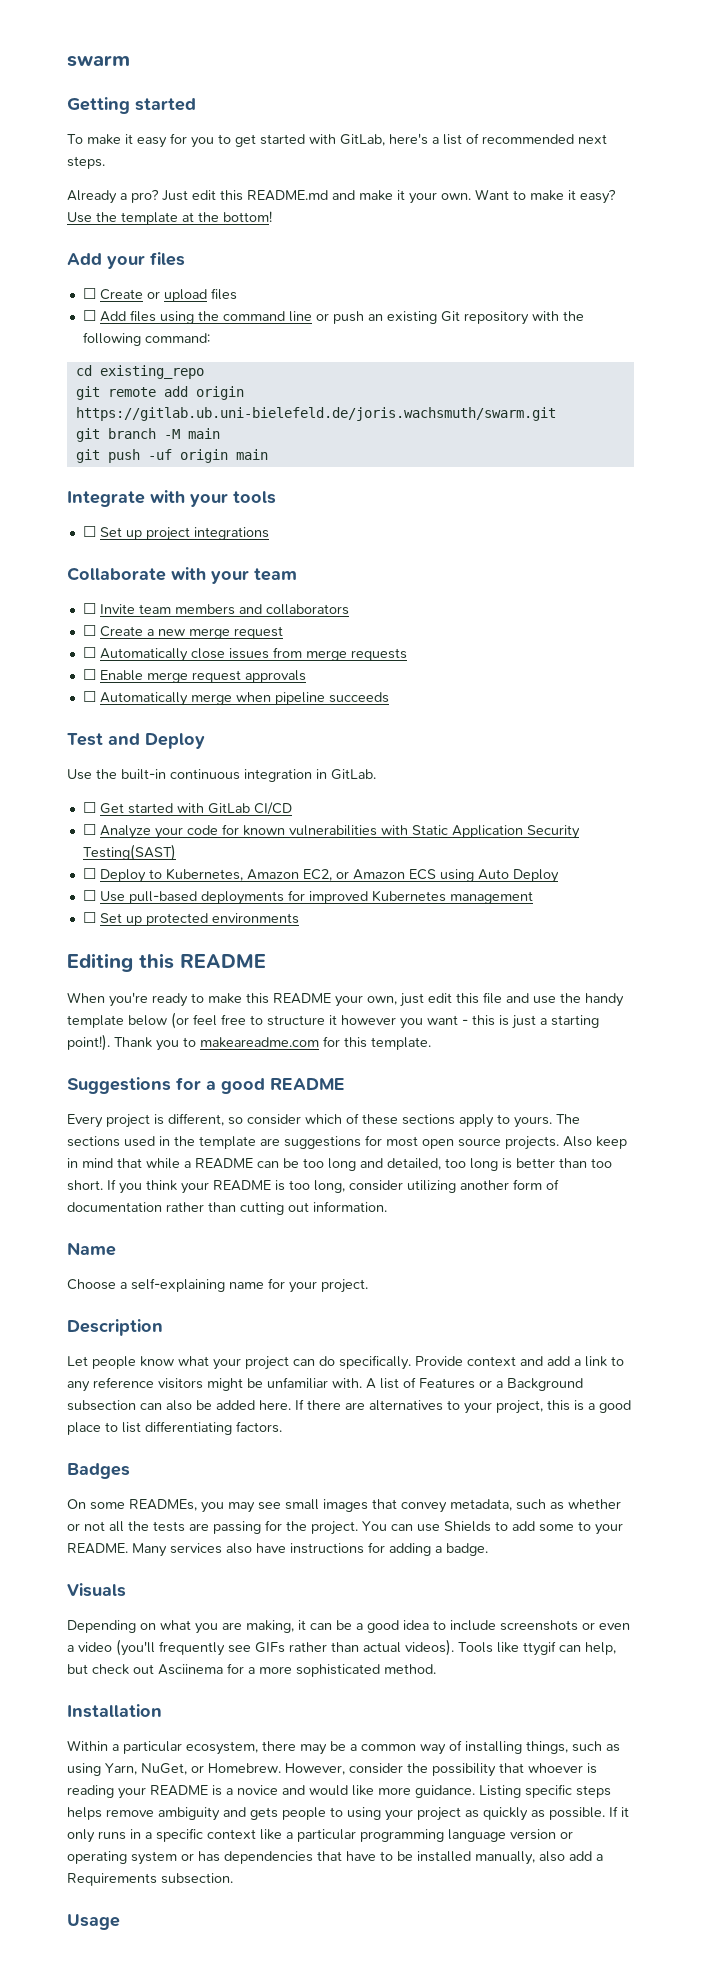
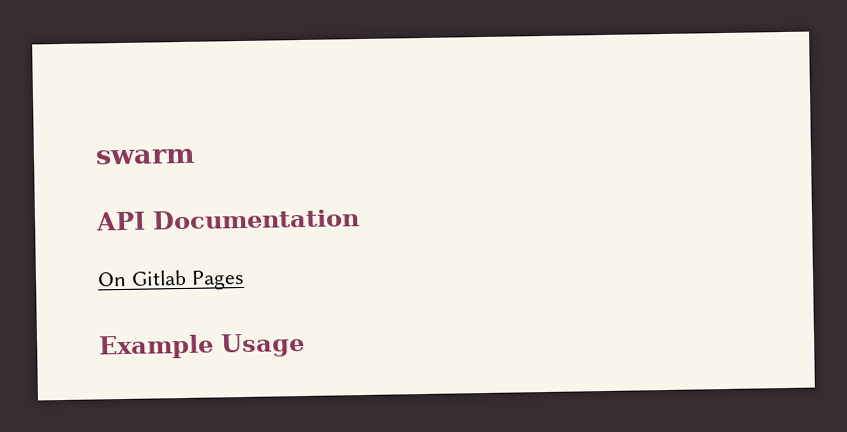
- Getting started
- To make it easy for you to get started with GitLab, here's a list of recommended next steps.
- Already a pro? Just edit this README.md and make it your own. Want to make it easy? Use the template at the bottom!
- Add your files
- ☐ Create or upload files
- ☐ Add files using the command line or push an existing Git repository with the following command:
- cd existing_repo
- git remote add origin https://gitlab.ub.uni-bielefeld.de/joris.wachsmuth/swarm.git
- git branch -M main
- git push -uf origin main
- Integrate with your tools
- ☐ Set up project integrations
- Collaborate with your team
- ☐ Invite team members and collaborators
- ☐ Create a new merge request
- ☐ Automatically close issues from merge requests
- ☐ Enable merge request approvals
- ☐ Automatically merge when pipeline succeeds
- Test and Deploy
- Use the built-in continuous integration in GitLab.
- ☐ Get started with GitLab CI/CD
- ☐ Analyze your code for known vulnerabilities with Static Application Security Testing(SAST)
- ☐ Deploy to Kubernetes, Amazon EC2, or Amazon ECS using Auto Deploy
- ☐ Use pull-based deployments for improved Kubernetes management
- ☐ Set up protected environments
- Editing this README
- When you're ready to make this README your own, just edit this file and use the handy template below (or feel free to structure it however you want - this is just a starting point!). Thank you to makeareadme.com for this template.
- Suggestions for a good README
- Every project is different, so consider which of these sections apply to yours. The sections used in the template are suggestions for most open source projects. Also keep in mind that while a README can be too long and detailed, too long is better than too short. If you think your README is too long, consider utilizing another form of documentation rather than cutting out information.
- Name
- Choose a self-explaining name for your project.
- Description
- Let people know what your project can do specifically. Provide context and add a link to any reference visitors might be unfamiliar with. A list of Features or a Background subsection can also be added here. If there are alternatives to your project, this is a good place to list differentiating factors.
- Badges
- On some READMEs, you may see small images that convey metadata, such as whether or not all the tests are passing for the project. You can use Shields to add some to your README. Many services also have instructions for adding a badge.
- Visuals
- Depending on what you are making, it can be a good idea to include screenshots or even a video (you'll frequently see GIFs rather than actual videos). Tools like ttygif can help, but check out Asciinema for a more sophisticated method.
- Installation
- Within a particular ecosystem, there may be a common way of installing things, such as using Yarn, NuGet, or Homebrew. However, consider the possibility that whoever is reading your README is a novice and would like more guidance. Listing specific steps helps remove ambiguity and gets people to using your project as quickly as possible. If it only runs in a specific context like a particular programming language version or operating system or has dependencies that have to be installed manually, also add a Requirements subsection.
- Usage
+ API Documentation
+ On Gitlab Pages
+ Example Usage

